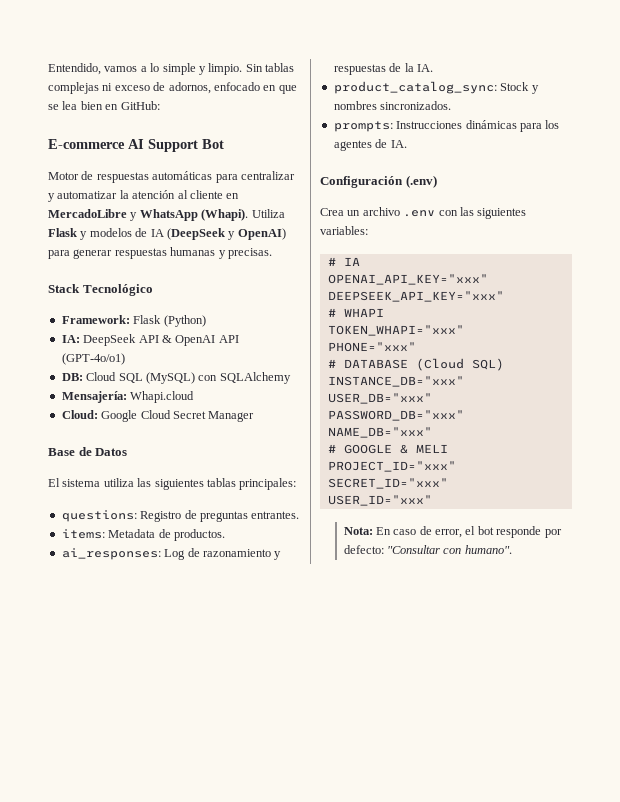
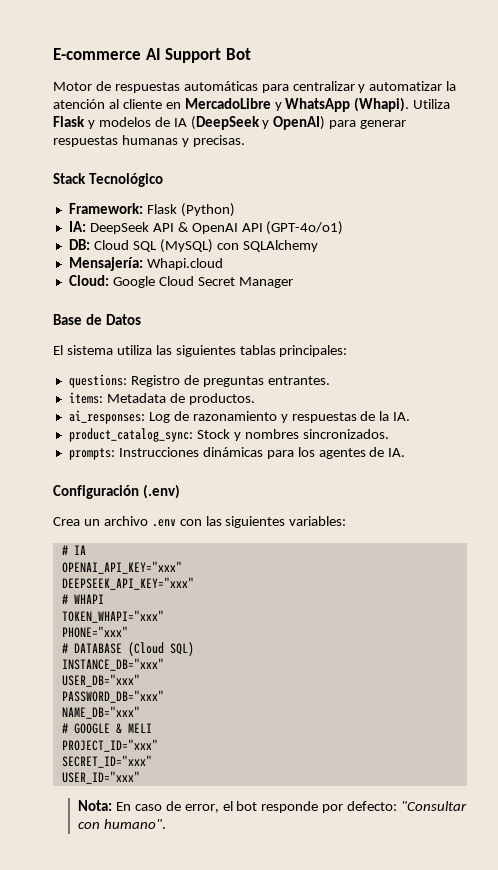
- Entendido, vamos a lo simple y limpio. Sin tablas complejas ni exceso de adornos, enfocado en que se lea bien en GitHub:

